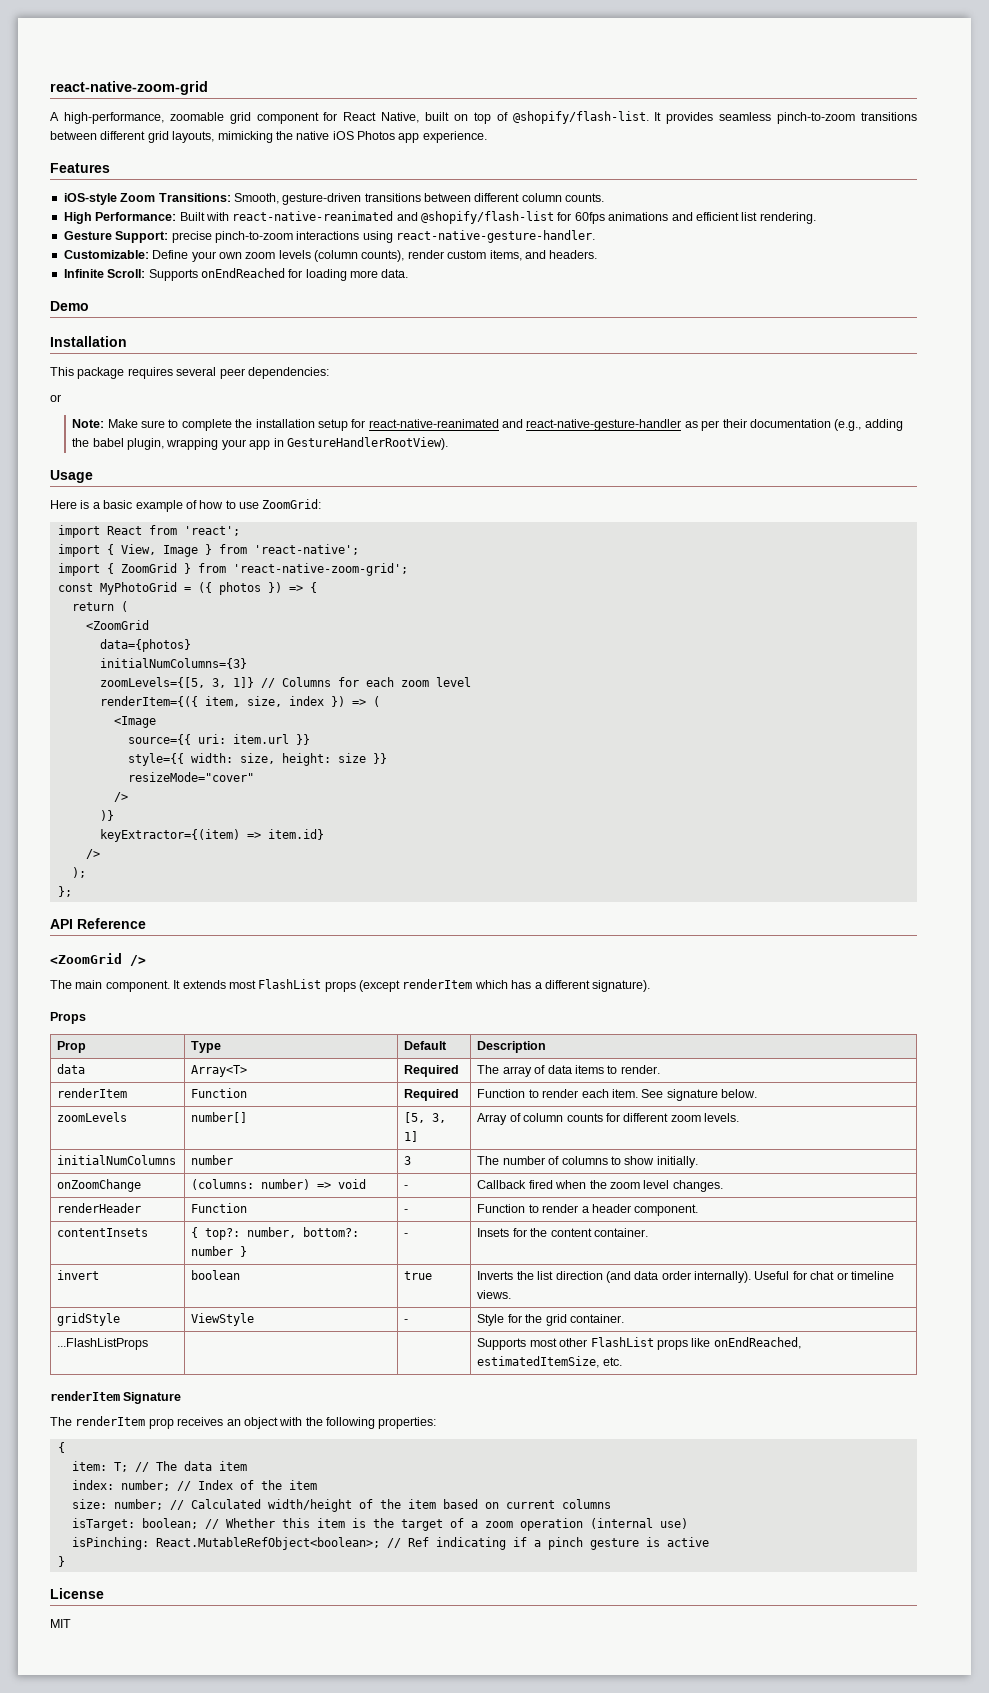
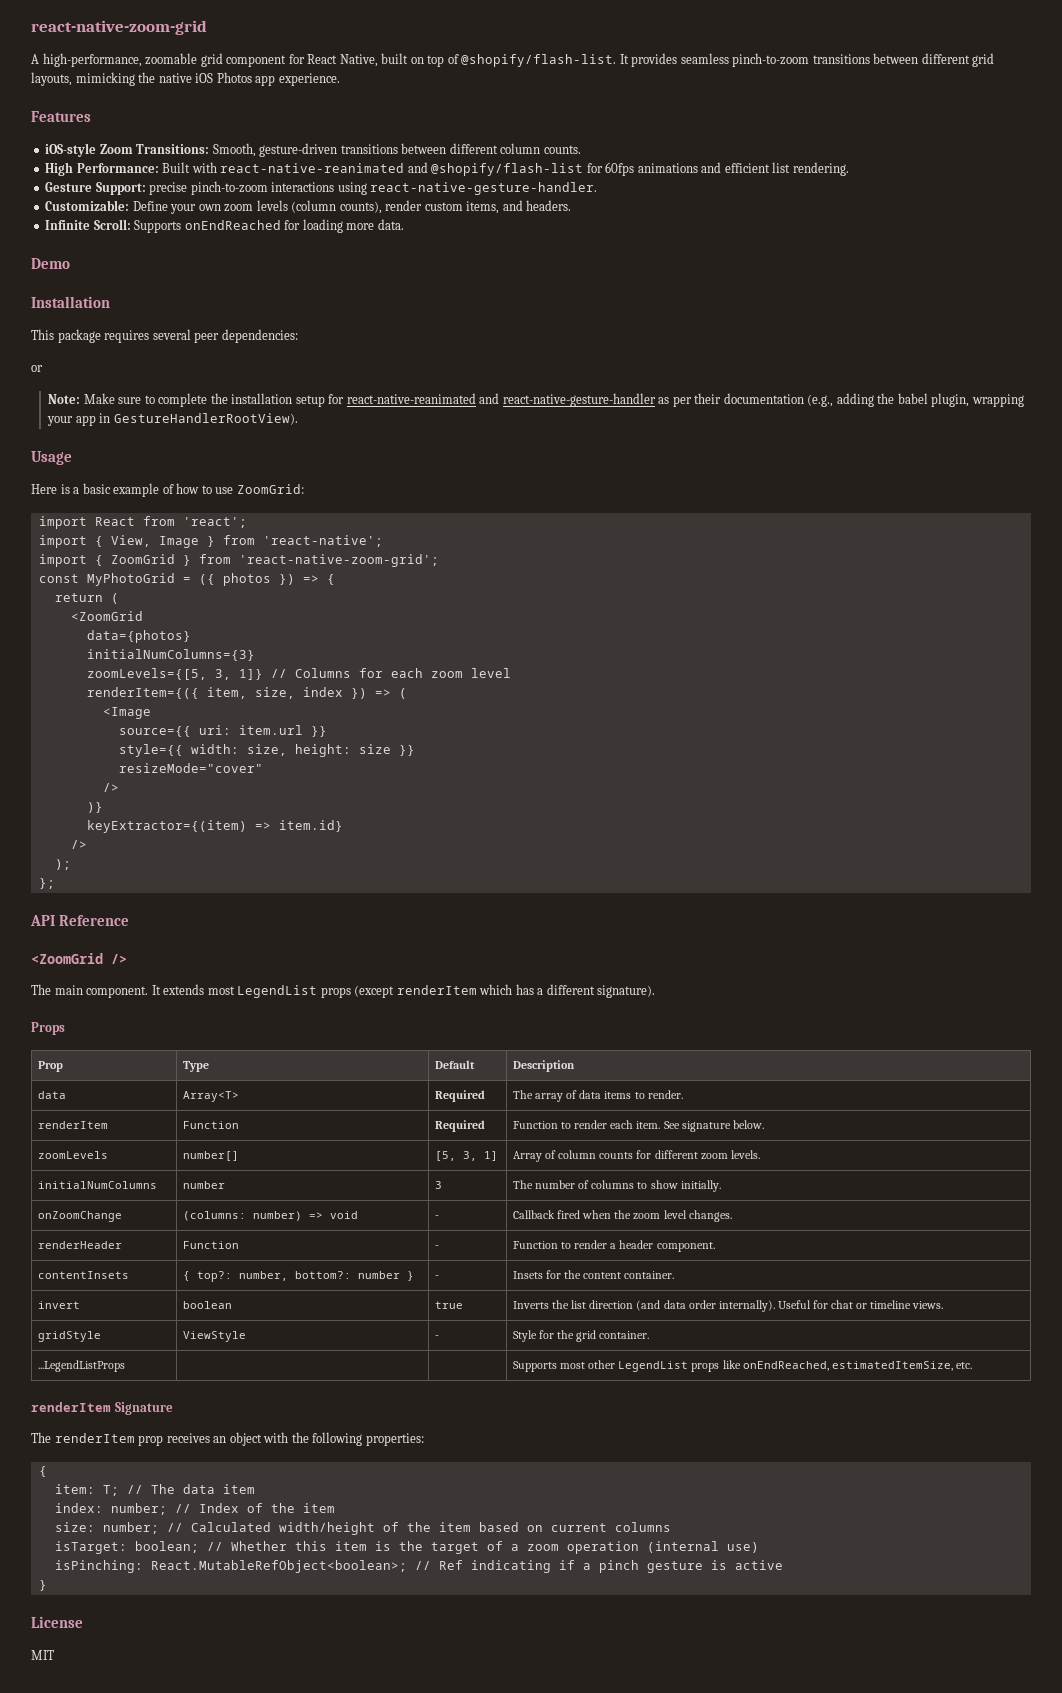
- It extends most FlashList props (except renderItem which has a different signature).
+ It extends most LegendList props (except renderItem which has a different signature).
- ...FlashListProps | | | Supports most other FlashList props like onEndReached, estimatedItemSize, etc.
+ ...LegendListProps | | | Supports most other LegendList props like onEndReached, estimatedItemSize, etc.

